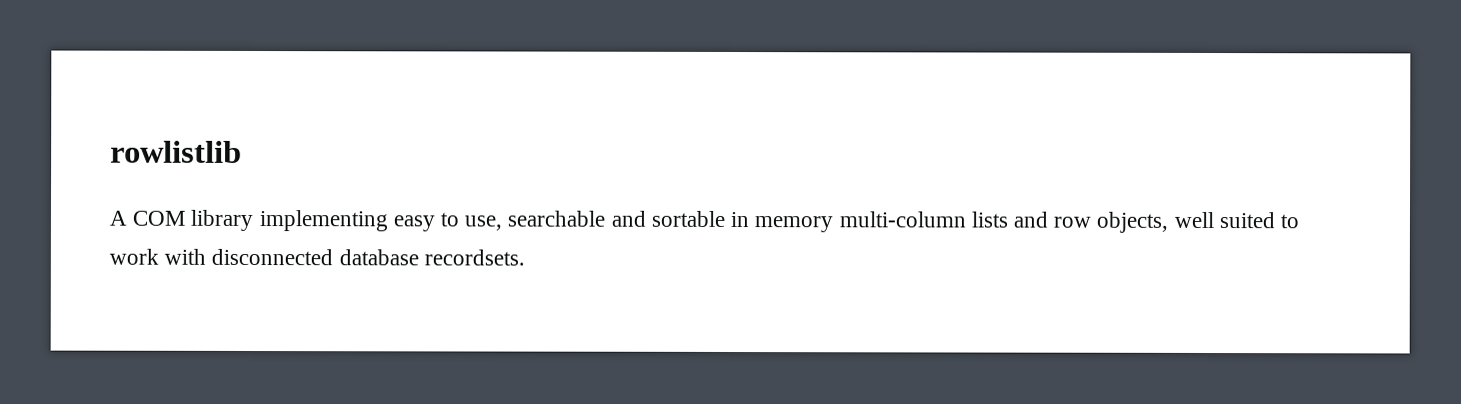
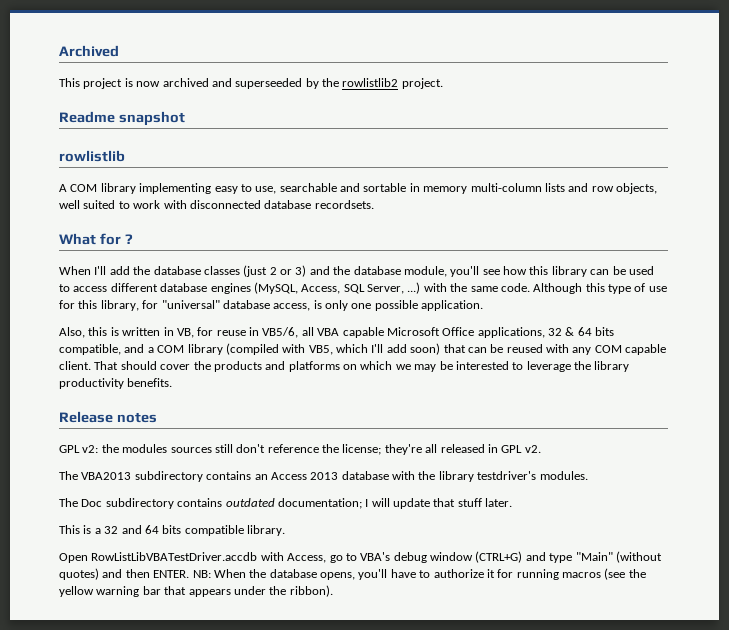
+ Archived
+ This project is now archived and superseeded by the rowlistlib2 project.
+ Readme snapshot
+ What for ?
+ When I'll add the database classes (just 2 or 3) and the database module, you'll see how this library can be used to access different database engines (MySQL, Access, SQL Server, ...) with the same code. Although this type of use for this library, for "universal" database access, is only one possible application.
+ Also, this is written in VB, for reuse in VB5/6, all VBA capable Microsoft Office applications, 32 & 64 bits compatible, and a COM library (compiled with VB5, which I'll add soon) that can be reused with any COM capable client. That should cover the products and platforms on which we may be interested to leverage the library productivity benefits.
+ Release notes
+ GPL v2: the modules sources still don't reference the license; they're all released in GPL v2.
+ The VBA2013 subdirectory contains an Access 2013 database with the library testdriver's modules.
+ The Doc subdirectory contains outdated documentation; I will update that stuff later.
+ This is a 32 and 64 bits compatible library.
+ Open RowListLibVBATestDriver.accdb with Access, go to VBA's debug window (CTRL+G) and type "Main" (without quotes) and then ENTER. NB: When the database opens, you'll have to authorize it for running macros (see the yellow warning bar that appears under the ribbon).

